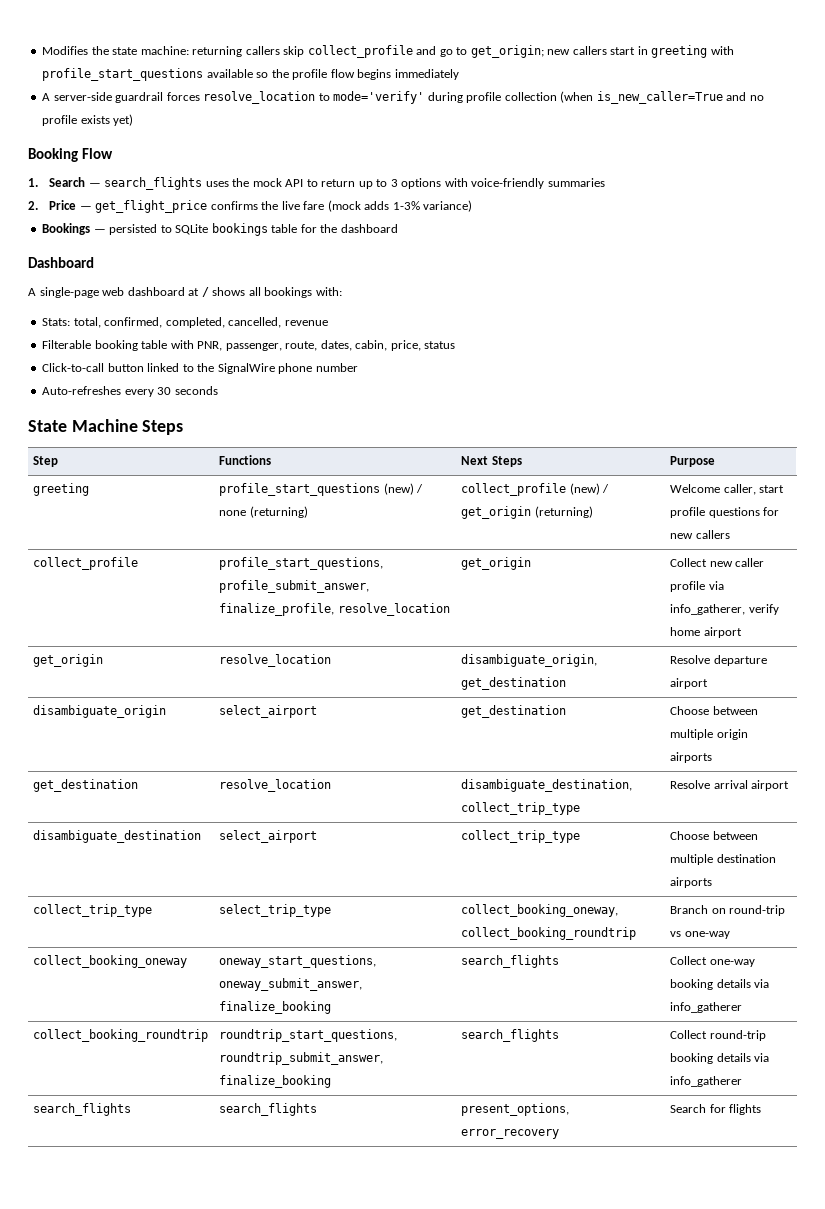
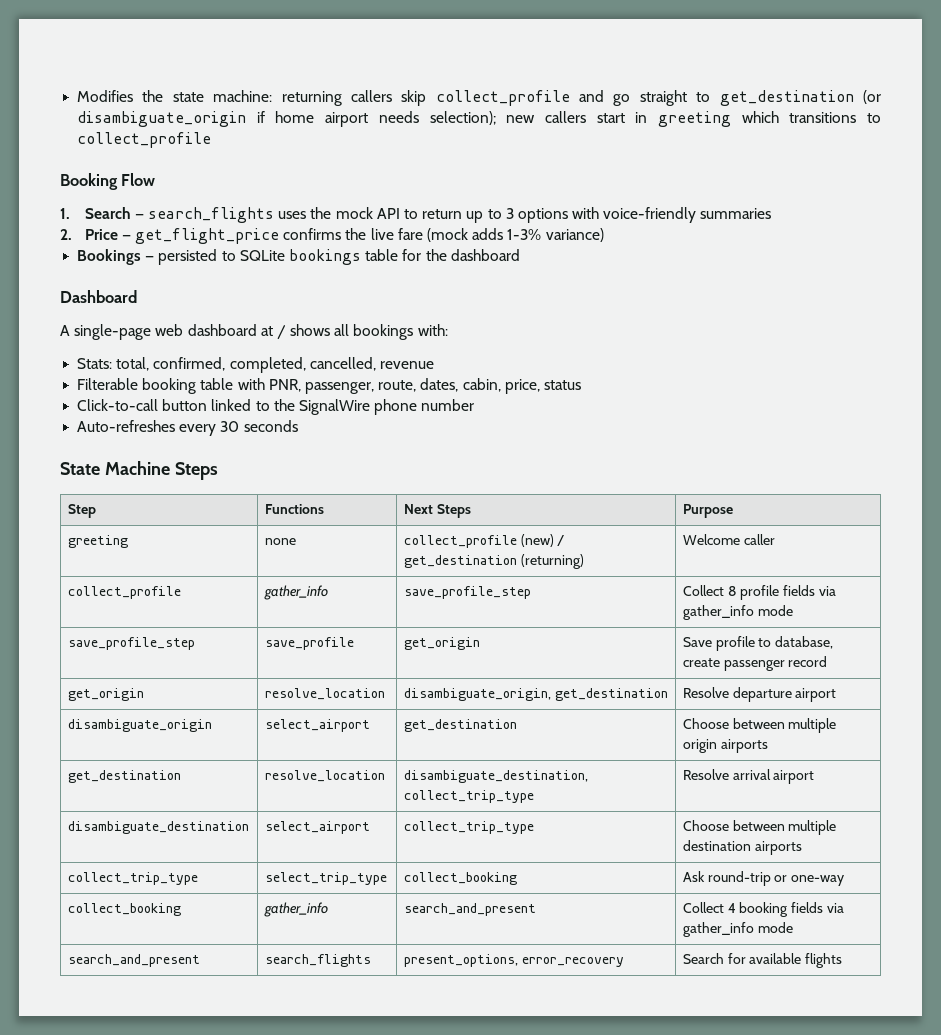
- Modifies the state machine: returning callers skip collect_profile and go to get_origin; new callers start in greeting with profile_start_questions available so the profile flow begins immediately
- A server-side guardrail forces resolve_location to mode='verify' during profile collection (when is_new_caller=True and no profile exists yet)
+ Modifies the state machine: returning callers skip collect_profile and go straight to get_destination (or disambiguate_origin if home airport needs selection); new callers start in greeting which transitions to collect_profile
- greeting | profile_start_questions (new) / none (returning) | collect_profile (new) / get_origin (returning) | Welcome caller, start profile questions for new callers
- collect_profile | profile_start_questions, profile_submit_answer, finalize_profile, resolve_location | get_origin | Collect new caller profile via info_gatherer, verify home airport
+ greeting | none | collect_profile (new) / get_destination (returning) | Welcome caller
+ collect_profile | gather_info | save_profile_step | Collect 8 profile fields via gather_info mode
+ save_profile_step | save_profile | get_origin | Save profile to database, create passenger record
- collect_trip_type | select_trip_type | collect_booking_oneway, collect_booking_roundtrip | Branch on round-trip vs one-way
- collect_booking_oneway | oneway_start_questions, oneway_submit_answer, finalize_booking | search_flights | Collect one-way booking details via info_gatherer
- collect_booking_roundtrip | roundtrip_start_questions, roundtrip_submit_answer, finalize_booking | search_flights | Collect round-trip booking details via info_gatherer
- search_flights | search_flights | present_options, error_recovery | Search for flights
+ collect_trip_type | select_trip_type | collect_booking | Ask round-trip or one-way
+ collect_booking | gather_info | search_and_present | Collect 4 booking fields via gather_info mode
+ search_and_present | search_flights | present_options, error_recovery | Search for available flights

